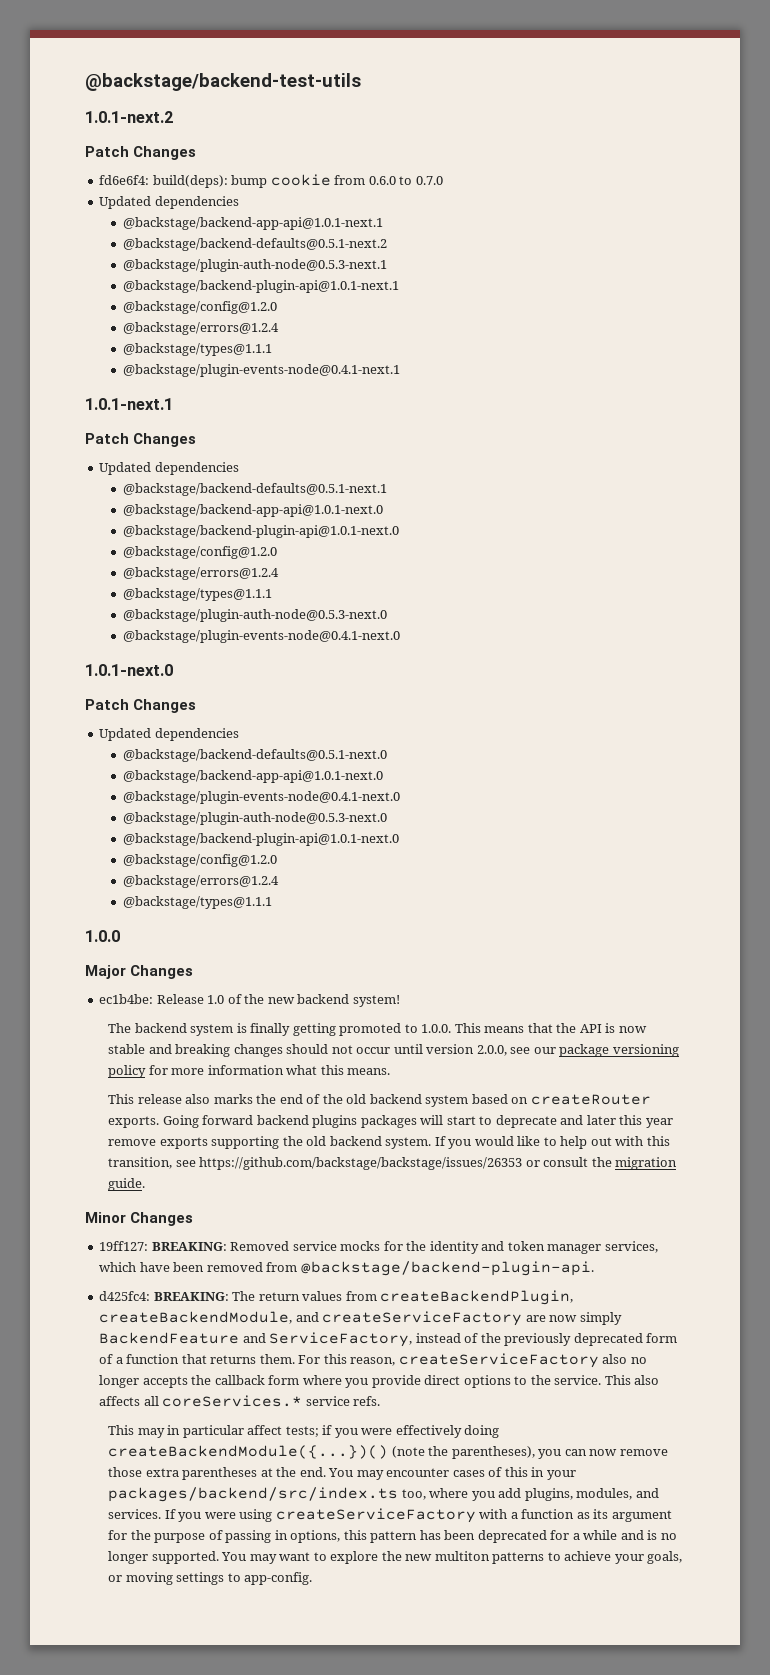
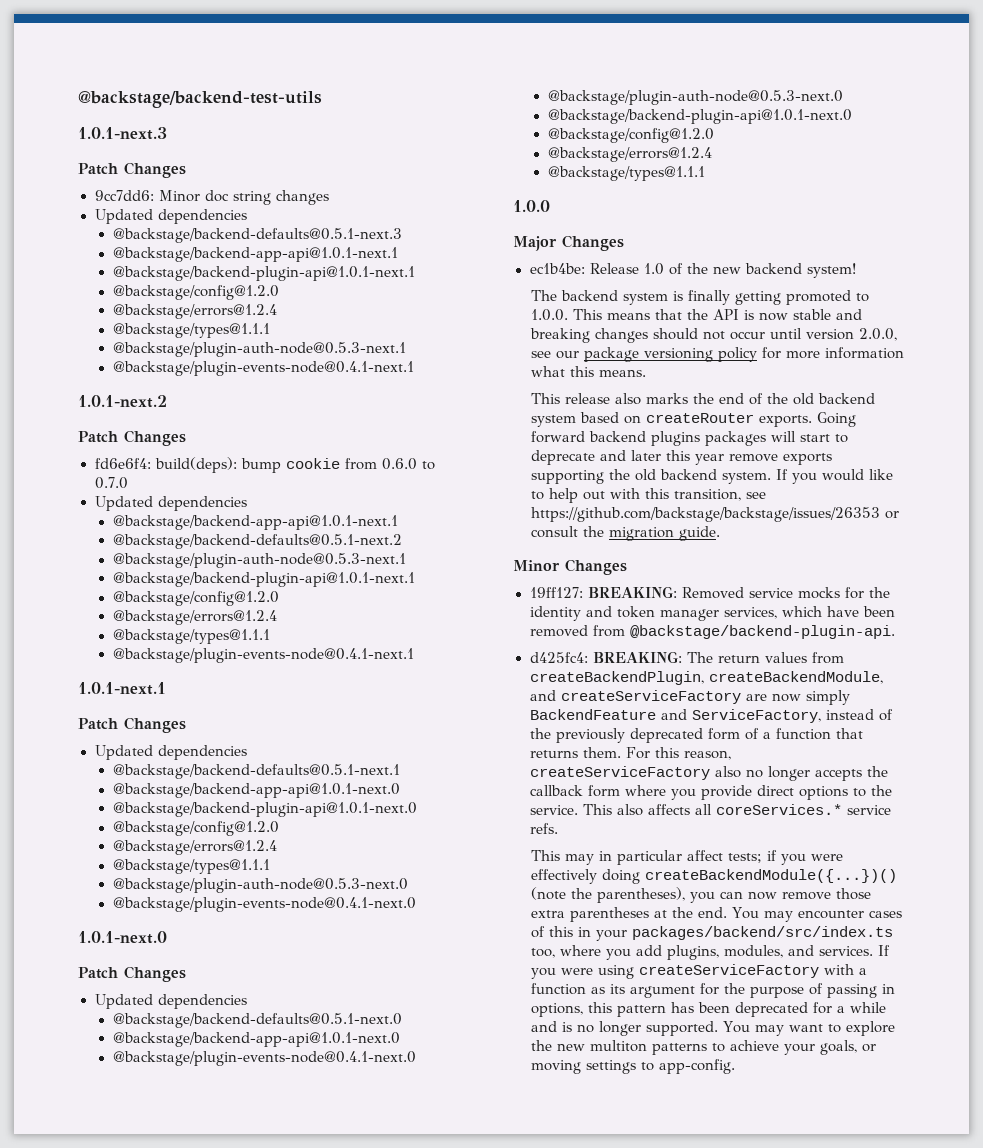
+ 1.0.1-next.3
+ Patch Changes
+ 9cc7dd6: Minor doc string changes
+ Updated dependencies
+ @backstage/backend-defaults@0.5.1-next.3
+ @backstage/backend-app-api@1.0.1-next.1
+ @backstage/backend-plugin-api@1.0.1-next.1
+ @backstage/config@1.2.0
+ @backstage/errors@1.2.4
+ @backstage/types@1.1.1
+ @backstage/plugin-auth-node@0.5.3-next.1
+ @backstage/plugin-events-node@0.4.1-next.1

